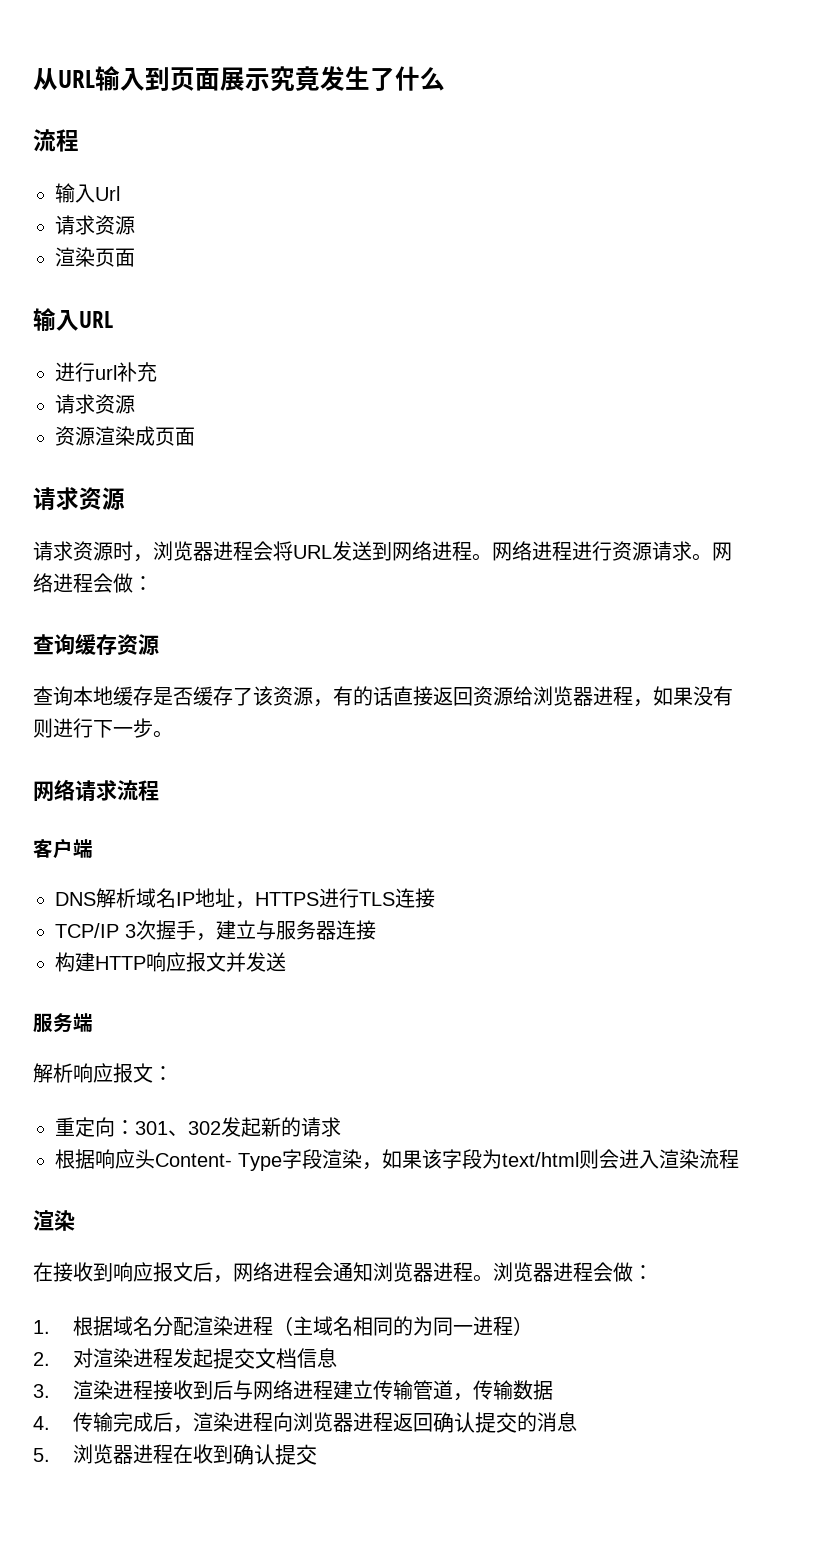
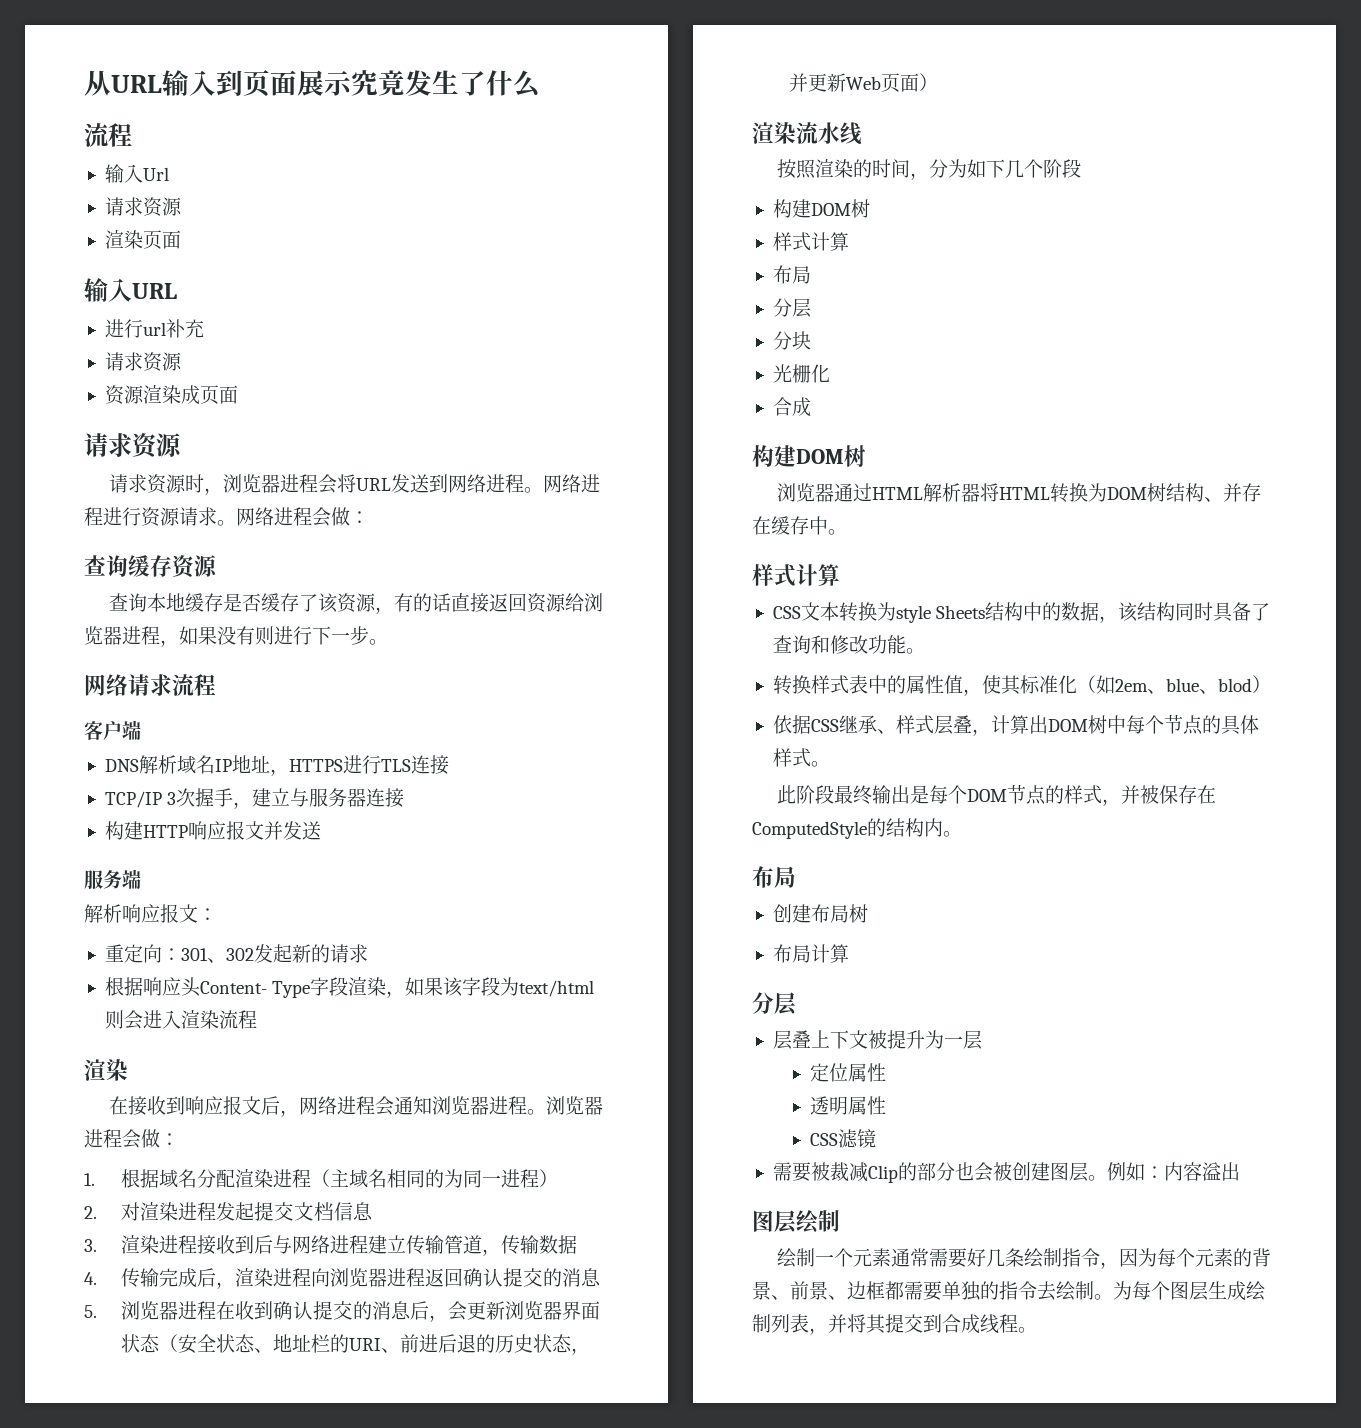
- 5.浏览器进程在收到确认提交
+ 5.浏览器进程在收到确认提交的消息后，会更新浏览器界面状态（安全状态、地址栏的URI、前进后退的历史状态，并更新Web页面）
+ 渲染流水线
+ 按照渲染的时间，分为如下几个阶段
+ 构建DOM树
+ 样式计算
+ 布局
+ 分层
+ 分块
+ 光栅化
+ 合成
+ 构建DOM树
+ 浏览器通过HTML解析器将HTML转换为DOM树结构、并存在缓存中。
+ 样式计算
+ CSS文本转换为style Sheets结构中的数据，该结构同时具备了查询和修改功能。
+ 转换样式表中的属性值，使其标准化（如2em、blue、blod）
+ 依据CSS继承、样式层叠，计算出DOM树中每个节点的具体样式。
+ 此阶段最终输出是每个DOM节点的样式，并被保存在ComputedStyle的结构内。
+ 布局
+ 创建布局树
+ 布局计算
+ 分层
+ 层叠上下文被提升为一层
+ 定位属性
+ 透明属性
+ CSS滤镜
+ 需要被裁减Clip的部分也会被创建图层。例如：内容溢出
+ 图层绘制
+ 绘制一个元素通常需要好几条绘制指令，因为每个元素的背景、前景、边框都需要单独的指令去绘制。为每个图层生成绘制列表，并将其提交到合成线程。

